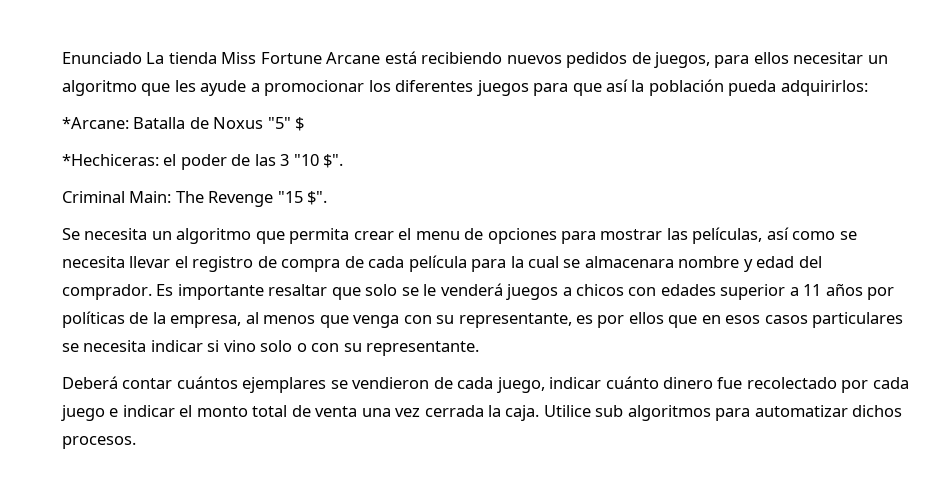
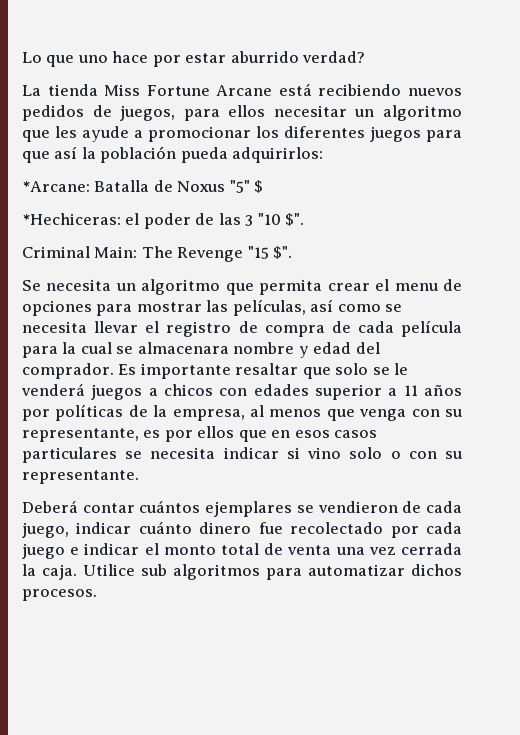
- Enunciado La tienda Miss Fortune Arcane está recibiendo nuevos pedidos de juegos, para ellos necesitar un algoritmo que les ayude a promocionar los diferentes juegos para que así la población pueda adquirirlos:
+ Lo que uno hace por estar aburrido verdad?
+ La tienda Miss Fortune Arcane está recibiendo nuevos pedidos de juegos, para ellos necesitar un algoritmo que les ayude a promocionar los diferentes juegos para que así la población pueda adquirirlos:

